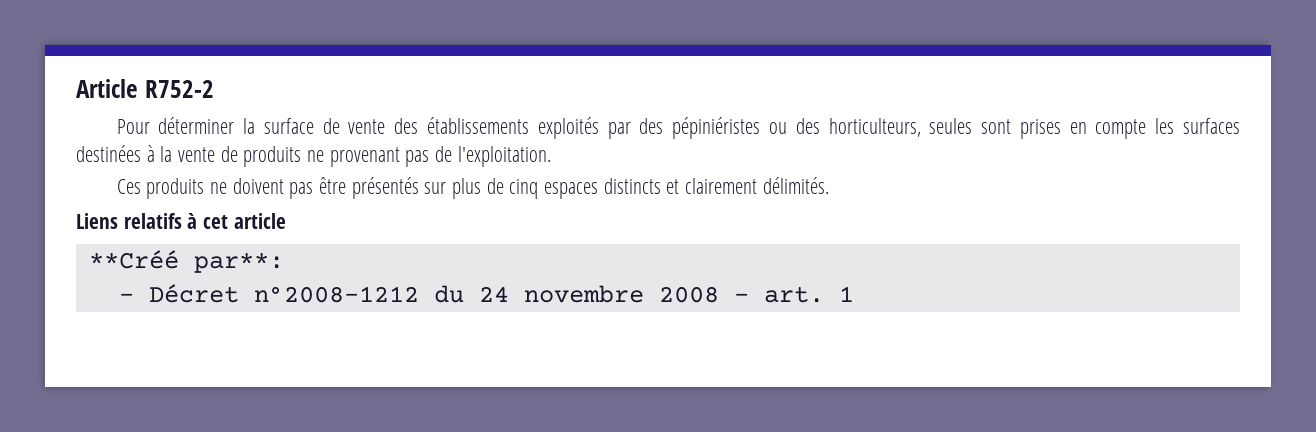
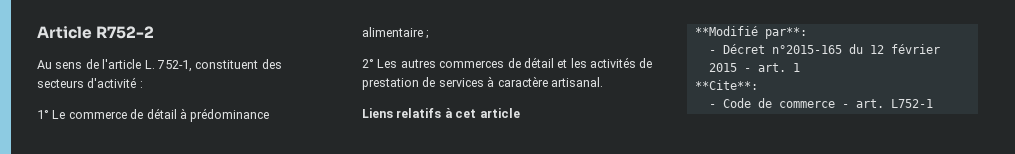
- Pour déterminer la surface de vente des établissements exploités par des pépiniéristes ou des horticulteurs, seules sont prises en compte les surfaces destinées à la vente de produits ne provenant pas de l'exploitation.
- Ces produits ne doivent pas être présentés sur plus de cinq espaces distincts et clairement délimités.
+ Au sens de l'article L. 752-1, constituent des secteurs d'activité :
+ 1° Le commerce de détail à prédominance alimentaire ;
+ 2° Les autres commerces de détail et les activités de prestation de services à caractère artisanal.
- **Créé par**:
+ **Modifié par**:
- - Décret n°2008-1212 du 24 novembre 2008 - art. 1
+ - Décret n°2015-165 du 12 février 2015 - art. 1
+ **Cite**:
+ - Code de commerce - art. L752-1

